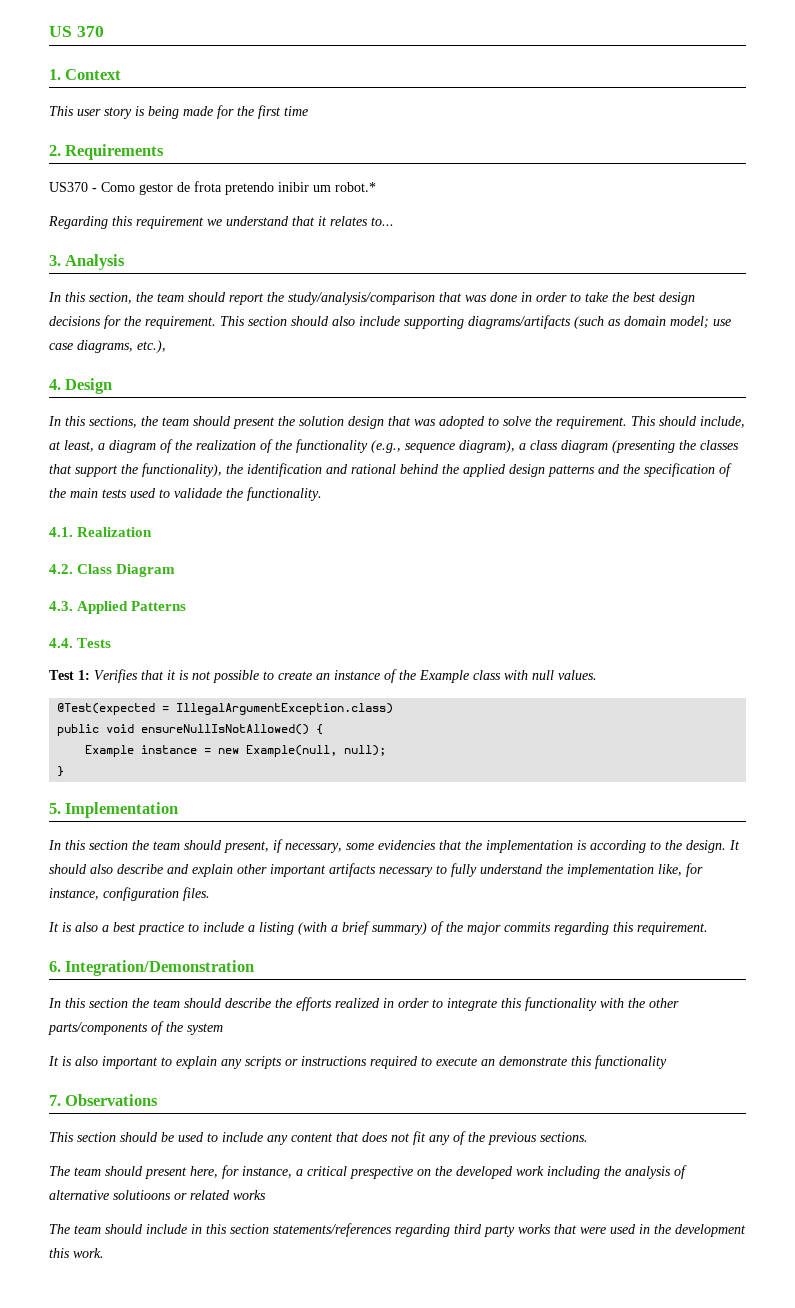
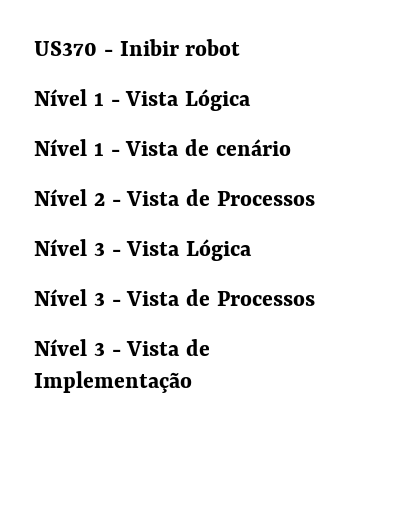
- US 370
- 1. Context
- This user story is being made for the first time
- 2. Requirements
- US370 - Como gestor de frota pretendo inibir um robot.*
- Regarding this requirement we understand that it relates to...
- 3. Analysis
- In this section, the team should report the study/analysis/comparison that was done in order to take the best design decisions for the requirement. This section should also include supporting diagrams/artifacts (such as domain model; use case diagrams, etc.),
- 4. Design
- In this sections, the team should present the solution design that was adopted to solve the requirement. This should include, at least, a diagram of the realization of the functionality (e.g., sequence diagram), a class diagram (presenting the classes that support the functionality), the identification and rational behind the applied design patterns and the specification of the main tests used to validade the functionality.
- 4.1. Realization
- 4.2. Class Diagram
- 4.3. Applied Patterns
- 4.4. Tests
- Test 1: Verifies that it is not possible to create an instance of the Example class with null values.
- @Test(expected = IllegalArgumentException.class)
- public void ensureNullIsNotAllowed() {
- Example instance = new Example(null, null);
- }
- 5. Implementation
- In this section the team should present, if necessary, some evidencies that the implementation is according to the design. It should also describe and explain other important artifacts necessary to fully understand the implementation like, for instance, configuration files.
- It is also a best practice to include a listing (with a brief summary) of the major commits regarding this requirement.
- 6. Integration/Demonstration
- In this section the team should describe the efforts realized in order to integrate this functionality with the other parts/components of the system
- It is also important to explain any scripts or instructions required to execute an demonstrate this functionality
- 7. Observations
- This section should be used to include any content that does not fit any of the previous sections.
- The team should present here, for instance, a critical prespective on the developed work including the analysis of alternative solutioons or related works
- The team should include in this section statements/references regarding third party works that were used in the development this work.
+ US370 - Inibir robot
+ Nível 1 - Vista Lógica
+ Nível 1 - Vista de cenário
+ Nível 2 - Vista de Processos
+ Nível 3 - Vista Lógica
+ Nível 3 - Vista de Processos
+ Nível 3 - Vista de Implementação

